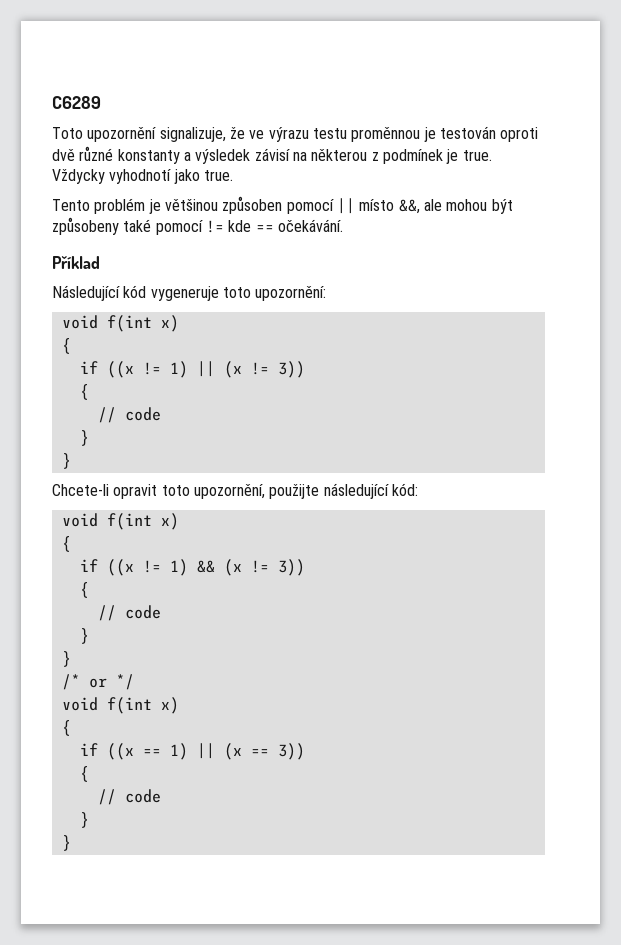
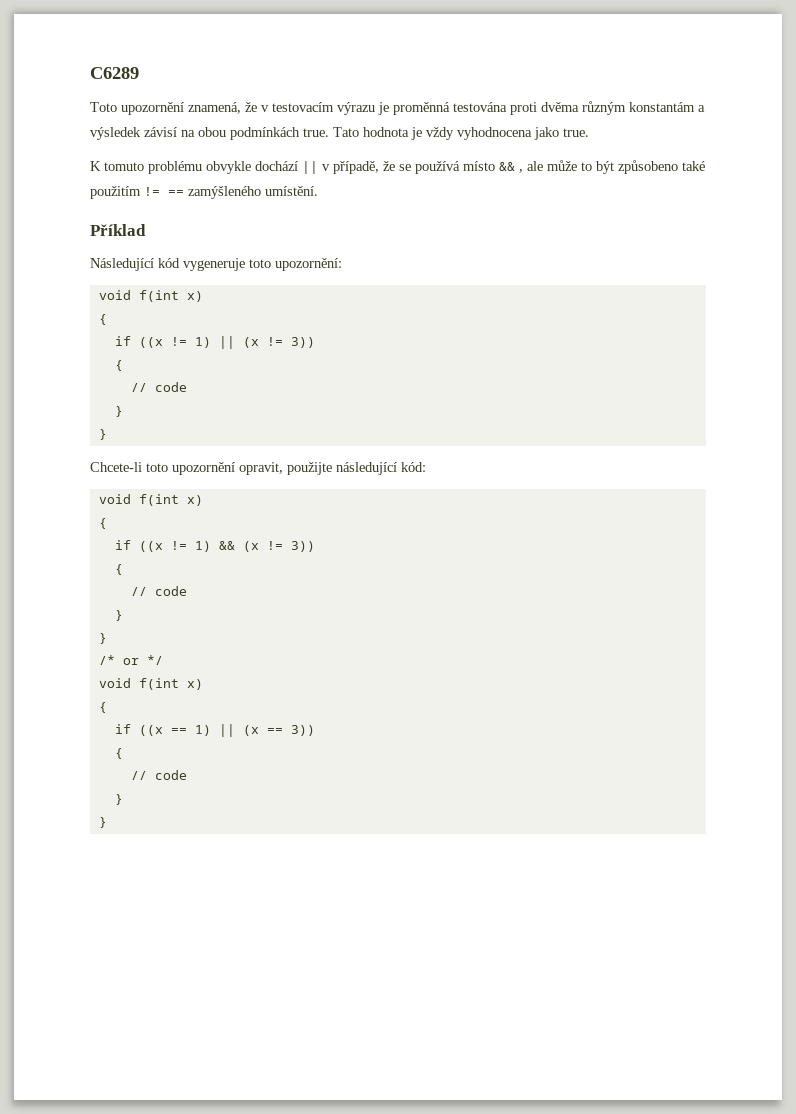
- Toto upozornění signalizuje, že ve výrazu testu proměnnou je testován oproti dvě různé konstanty a výsledek závisí na některou z podmínek je true. Vždycky vyhodnotí jako true.
- Tento problém je většinou způsoben pomocí || místo &&, ale mohou být způsobeny také pomocí != kde == očekávání.
+ Toto upozornění znamená, že v testovacím výrazu je proměnná testována proti dvěma různým konstantám a výsledek závisí na obou podmínkách true. Tato hodnota je vždy vyhodnocena jako true.
+ K tomuto problému obvykle dochází || v případě, že se používá místo && , ale může to být způsobeno také použitím != == zamýšleného umístění.
- Chcete-li opravit toto upozornění, použijte následující kód:
+ Chcete-li toto upozornění opravit, použijte následující kód:

